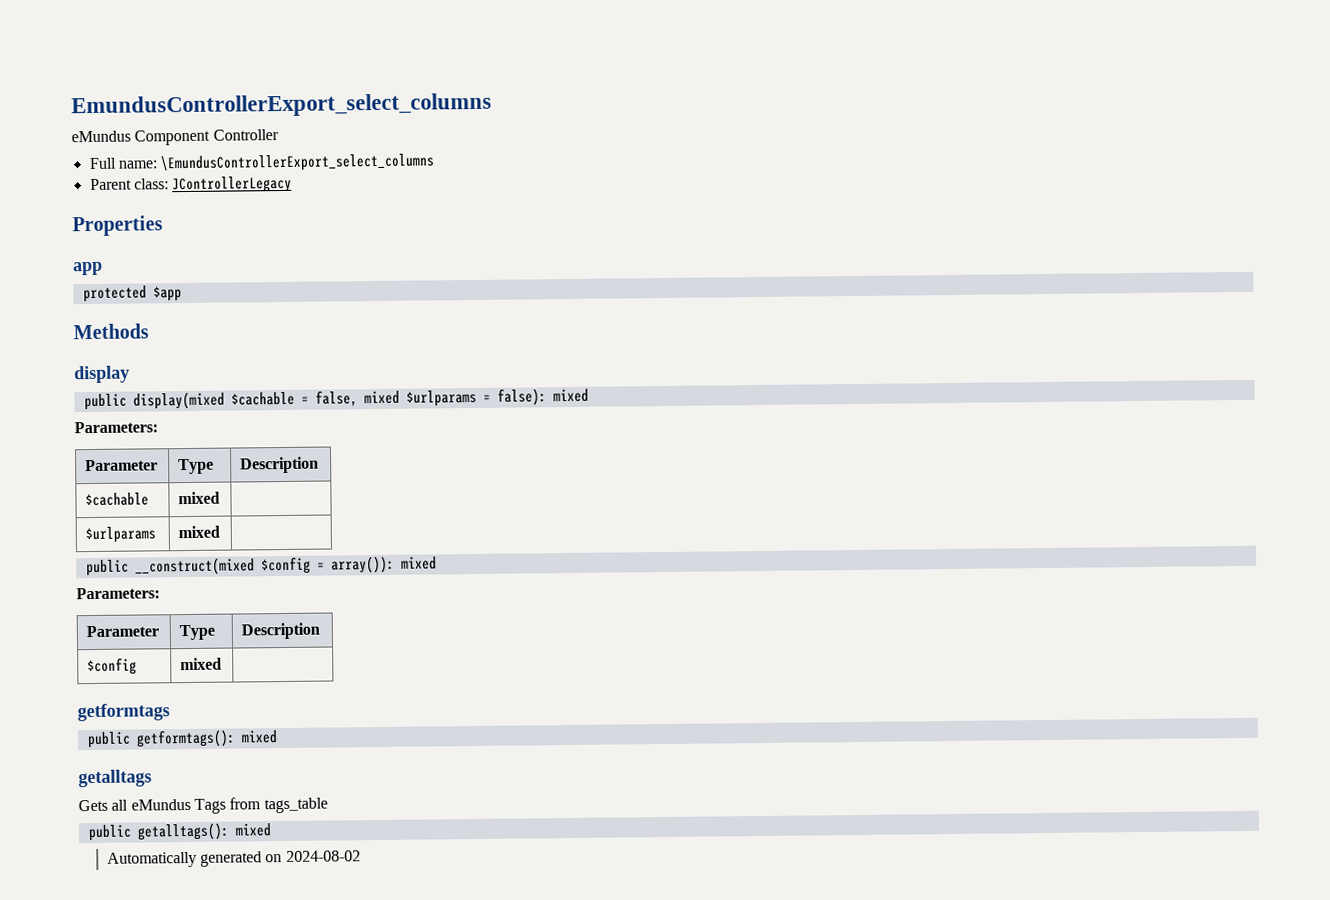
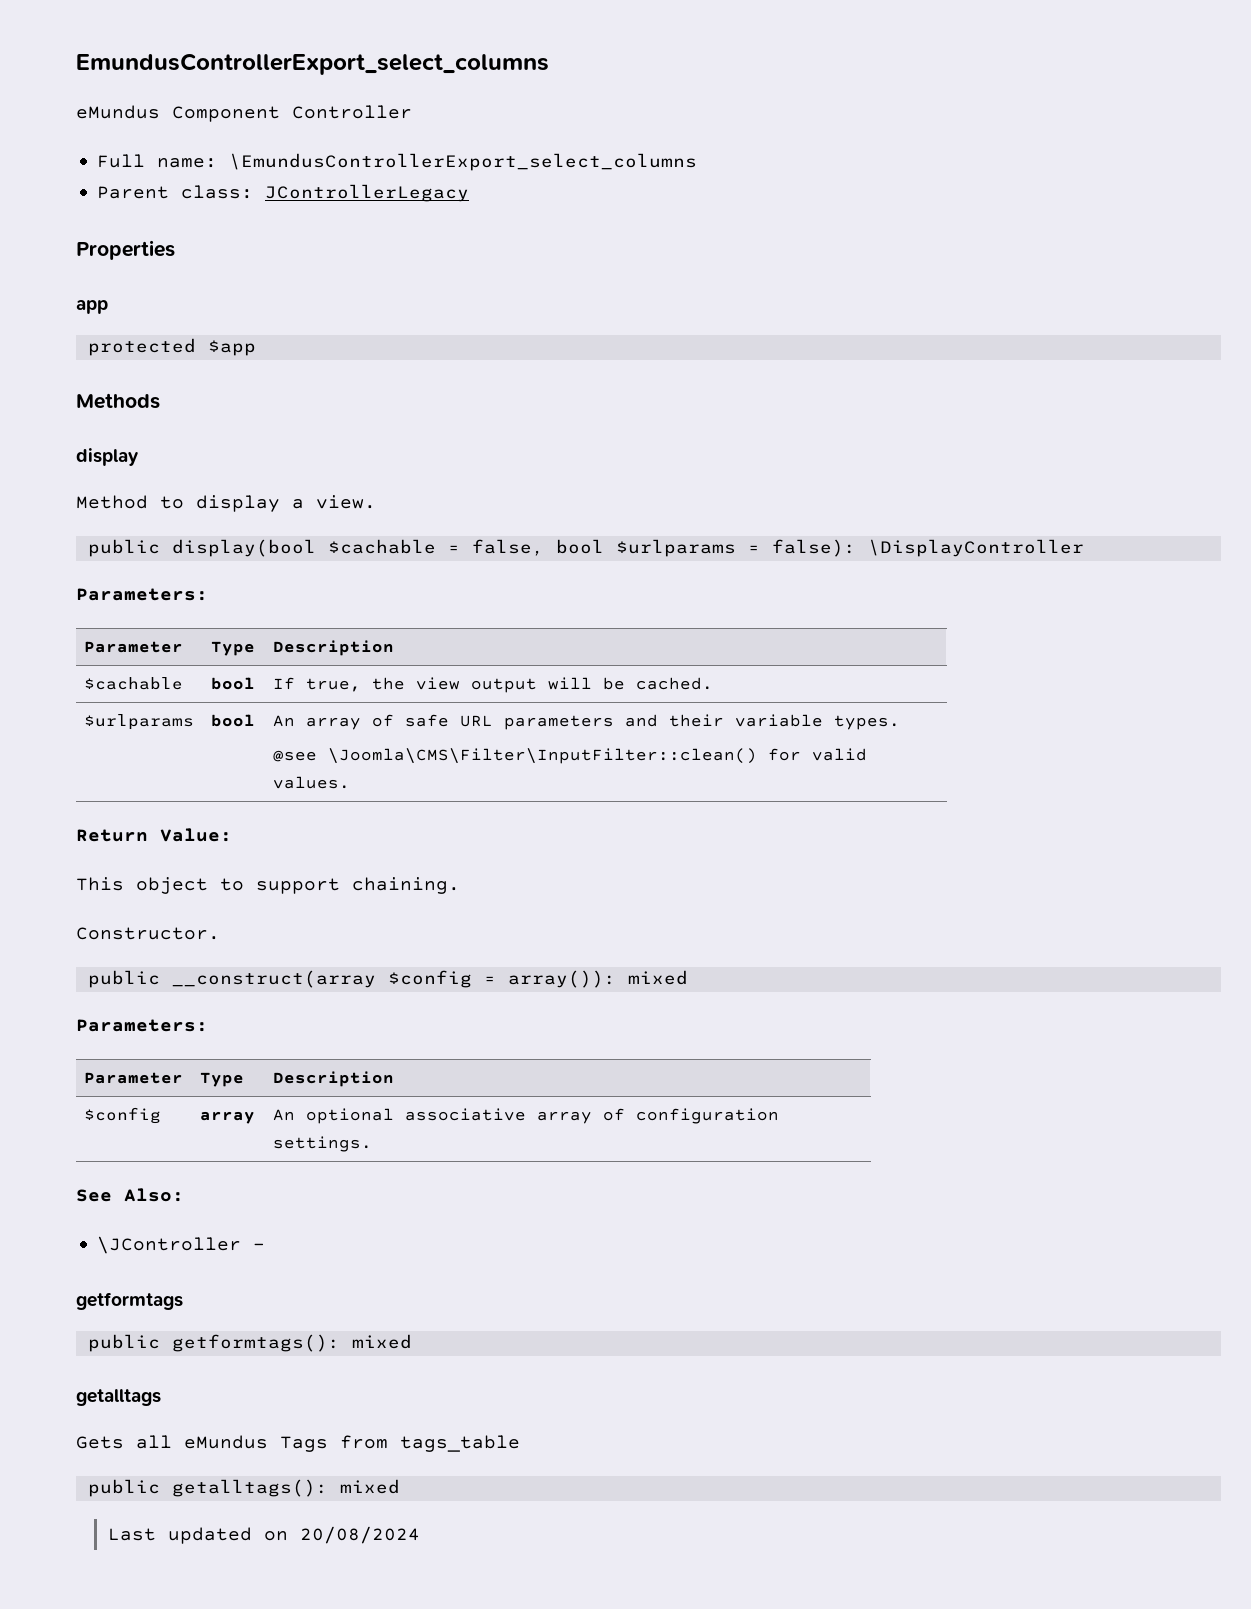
- public display(mixed $cachable = false, mixed $urlparams = false): mixed
+ Method to display a view.
+ public display(bool $cachable = false, bool $urlparams = false): \DisplayController
- $cachable | mixed |
- $urlparams | mixed |
- public __construct(mixed $config = array()): mixed
+ $cachable | bool | If true, the view output will be cached.
+ $urlparams | bool | An array of safe URL parameters and their variable types.
+ @see \Joomla\CMS\Filter\InputFilter::clean() for valid values.
+ Return Value:
+ This object to support chaining.
+ Constructor.
+ public __construct(array $config = array()): mixed
- $config | mixed |
+ $config | array | An optional associative array of configuration settings.
+ See Also:
+ \JController -
- Automatically generated on 2024-08-02
+ Last updated on 20/08/2024

